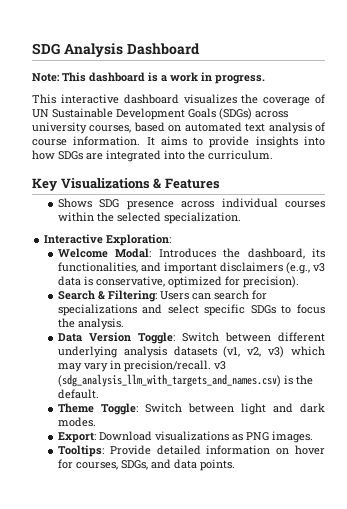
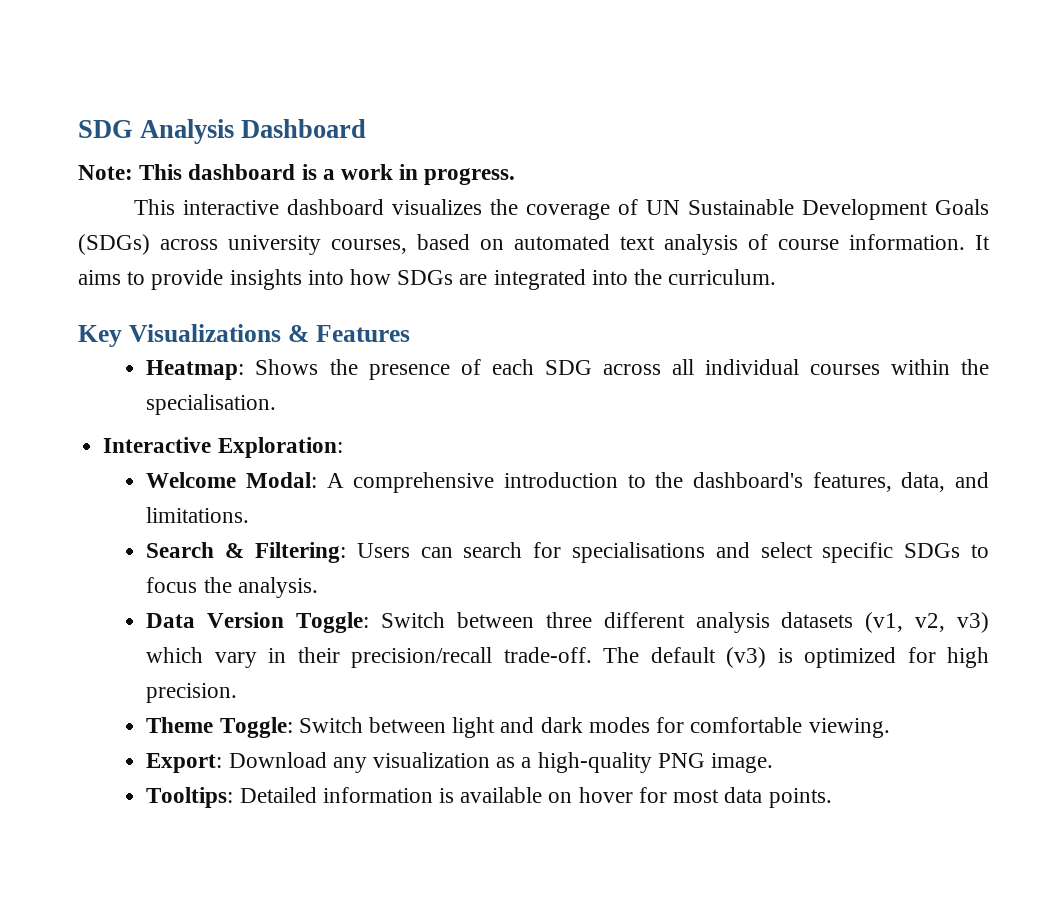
- Shows SDG presence across individual courses within the selected specialization.
+ Heatmap: Shows the presence of each SDG across all individual courses within the specialisation.
- Welcome Modal: Introduces the dashboard, its functionalities, and important disclaimers (e.g., v3 data is conservative, optimized for precision).
+ Welcome Modal: A comprehensive introduction to the dashboard's features, data, and limitations.
- Search & Filtering: Users can search for specializations and select specific SDGs to focus the analysis.
+ Search & Filtering: Users can search for specialisations and select specific SDGs to focus the analysis.
- Data Version Toggle: Switch between different underlying analysis datasets (v1, v2, v3) which may vary in precision/recall. v3 (sdg_analysis_llm_with_targets_and_names.csv) is the default.
+ Data Version Toggle: Switch between three different analysis datasets (v1, v2, v3) which vary in their precision/recall trade-off. The default (v3) is optimized for high precision.
- Theme Toggle: Switch between light and dark modes.
- Export: Download visualizations as PNG images.
- Tooltips: Provide detailed information on hover for courses, SDGs, and data points.
+ Theme Toggle: Switch between light and dark modes for comfortable viewing.
+ Export: Download any visualization as a high-quality PNG image.
+ Tooltips: Detailed information is available on hover for most data points.

